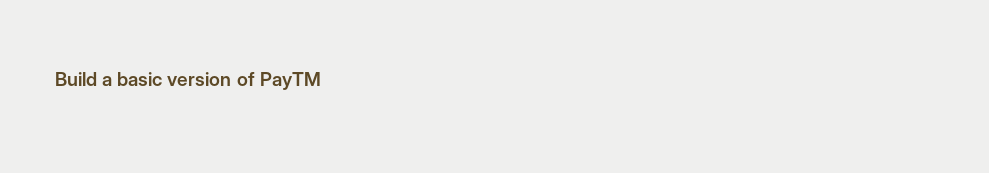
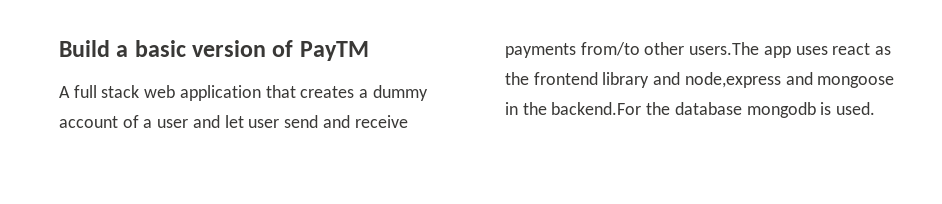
+ A full stack web application that creates a dummy account of a user and let user send and receive payments from/to other users.The app uses react as the frontend library and node,express and mongoose in the backend.For the database mongodb is used.

